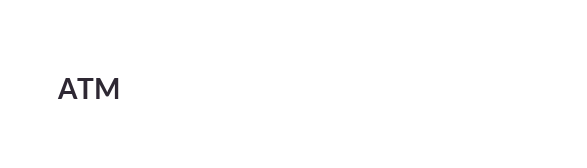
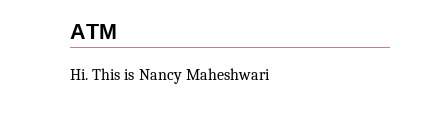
+ Hi. This is Nancy Maheshwari

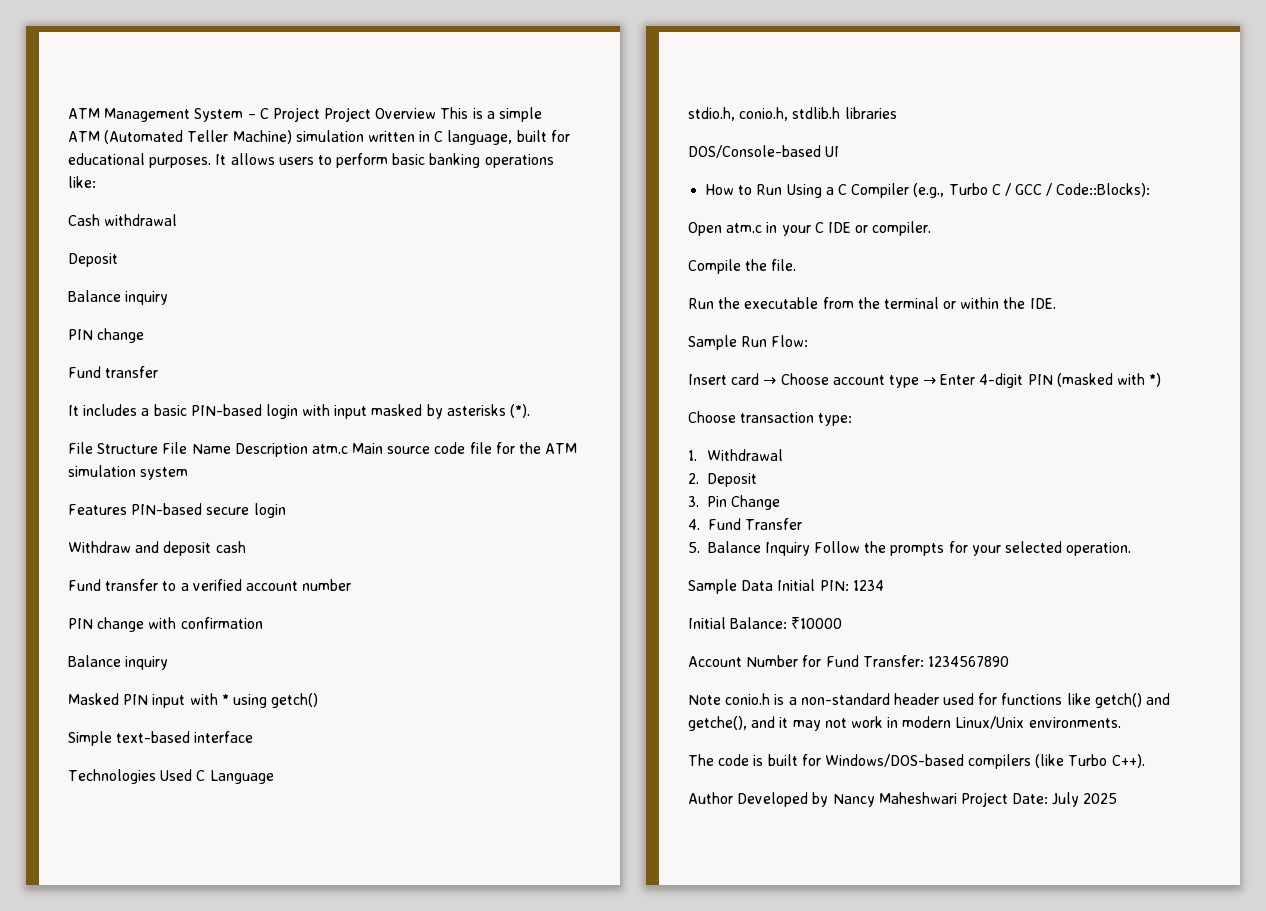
- ATM
- Hi. This is Nancy Maheshwari
+ ATM Management System – C Project Project Overview This is a simple ATM (Automated Teller Machine) simulation written in C language, built for educational purposes. It allows users to perform basic banking operations like:
+ Cash withdrawal
+ Deposit
+ Balance inquiry
+ PIN change
+ Fund transfer
+ It includes a basic PIN-based login with input masked by asterisks (*).
+ File Structure File Name Description atm.c Main source code file for the ATM simulation system
+ Features PIN-based secure login
+ Withdraw and deposit cash
+ Fund transfer to a verified account number
+ PIN change with confirmation
+ Balance inquiry
+ Masked PIN input with * using getch()
+ Simple text-based interface
+ Technologies Used C Language
+ stdio.h, conio.h, stdlib.h libraries
+ DOS/Console-based UI
+ How to Run Using a C Compiler (e.g., Turbo C / GCC / Code::Blocks):
+ Open atm.c in your C IDE or compiler.
+ Compile the file.
+ Run the executable from the terminal or within the IDE.
+ Sample Run Flow:
+ Insert card → Choose account type → Enter 4-digit PIN (masked with *)
+ Choose transaction type:
+ 1. Withdrawal
+ 2. Deposit
+ 3. Pin Change
+ 4. Fund Transfer
+ 5. Balance Inquiry Follow the prompts for your selected operation.
+ Sample Data Initial PIN: 1234
+ Initial Balance: ₹10000
+ Account Number for Fund Transfer: 1234567890
+ Note conio.h is a non-standard header used for functions like getch() and getche(), and it may not work in modern Linux/Unix environments.
+ The code is built for Windows/DOS-based compilers (like Turbo C++).
+ Author Developed by Nancy Maheshwari Project Date: July 2025

